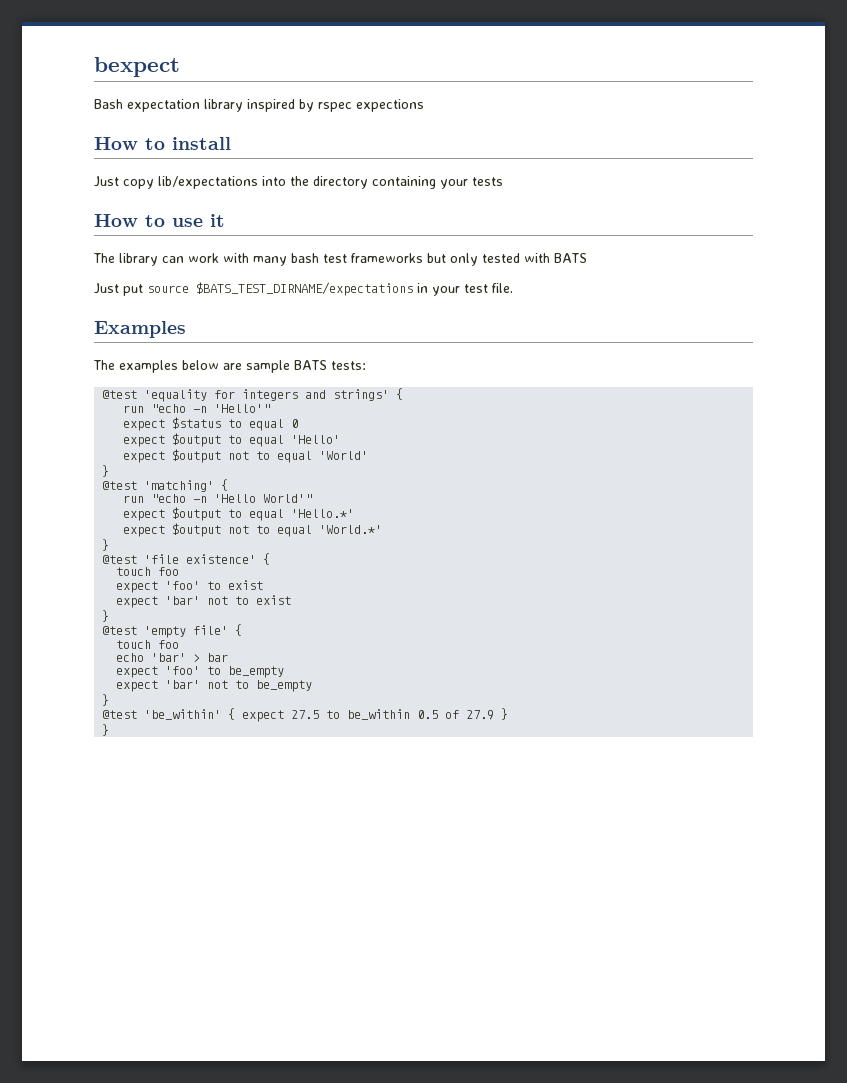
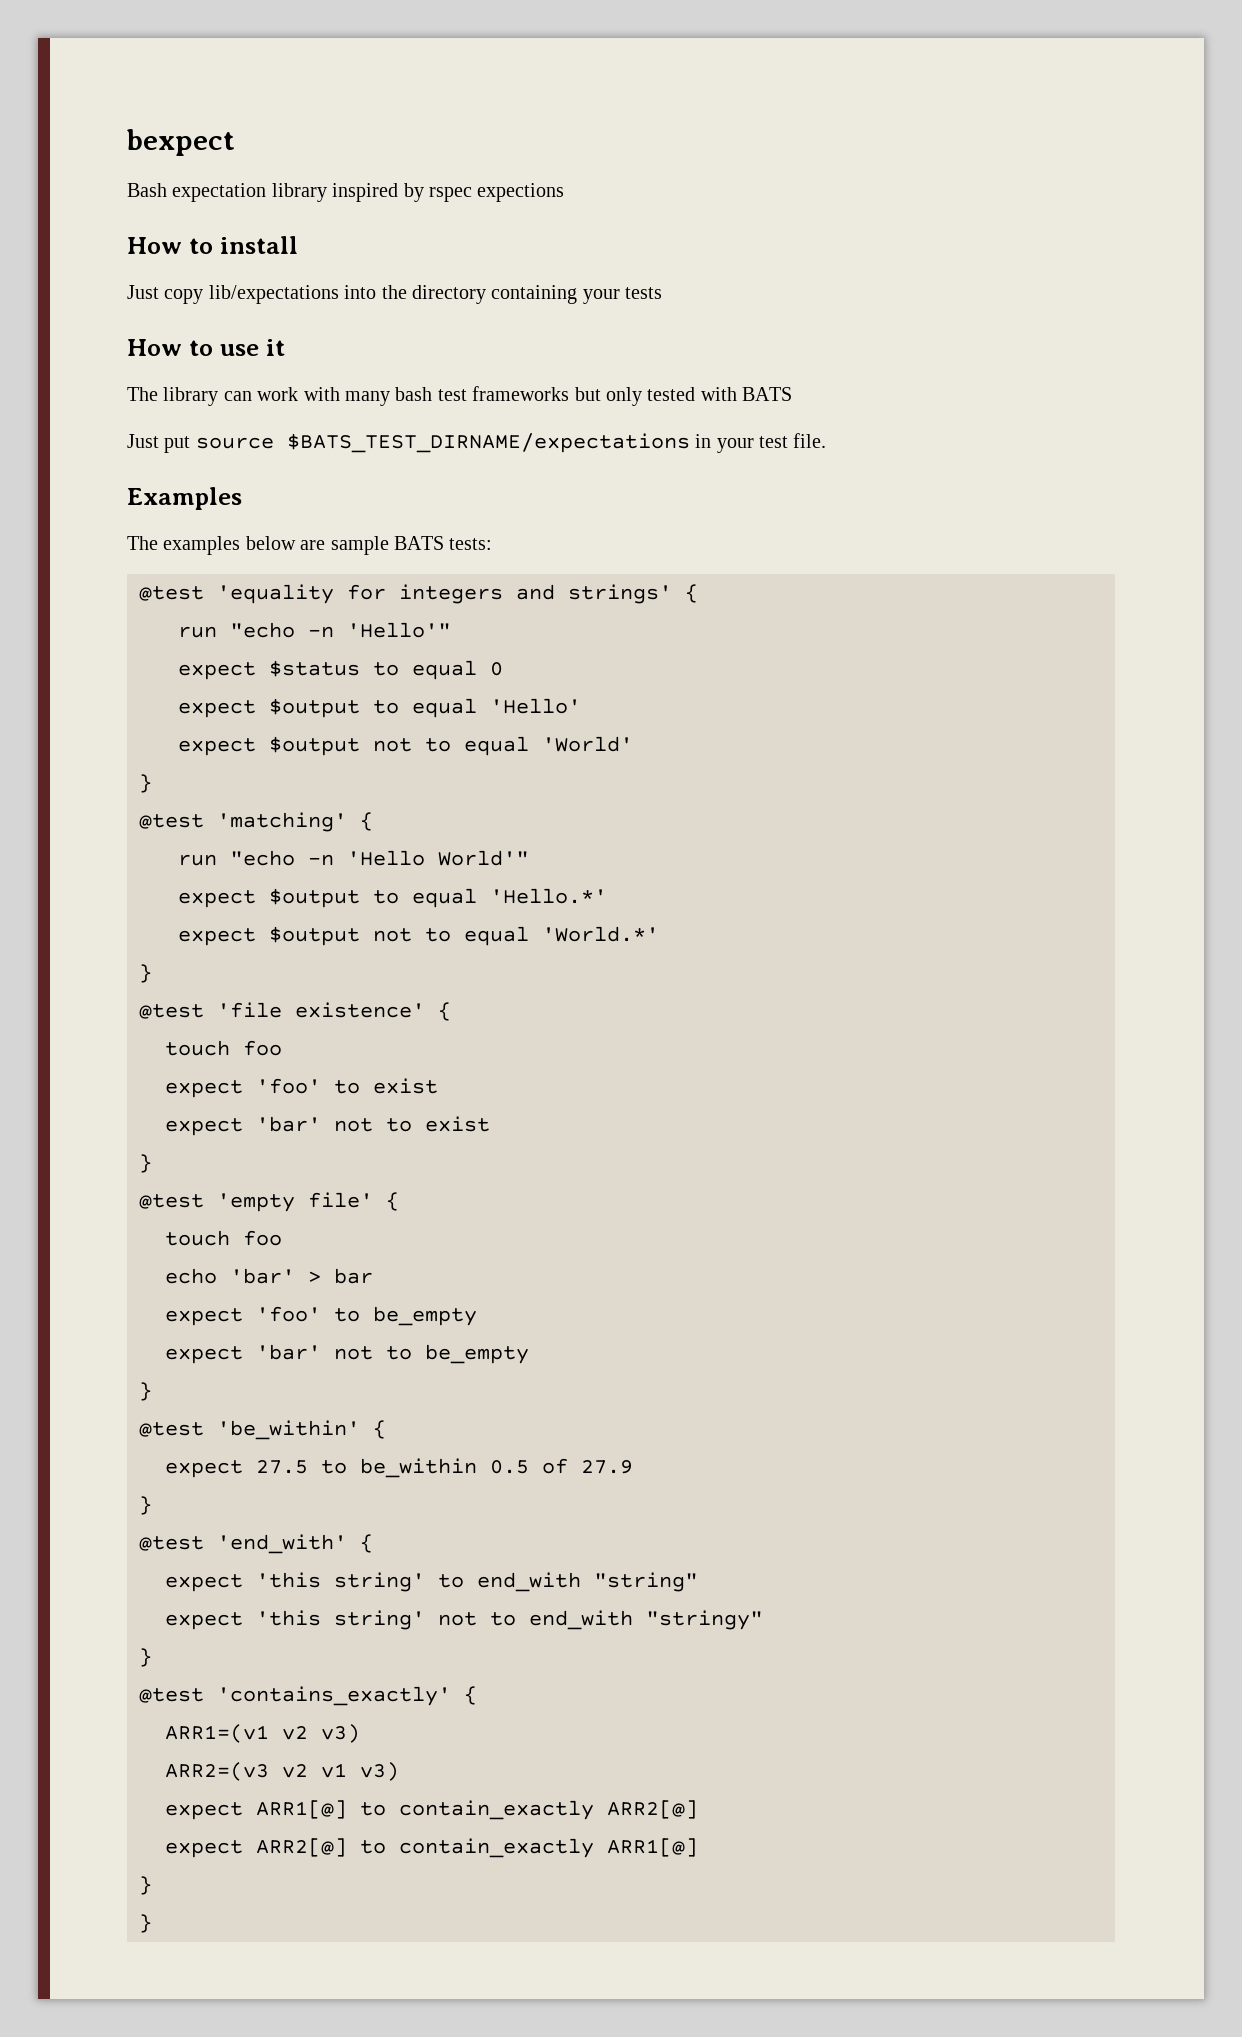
- @test 'be_within' { expect 27.5 to be_within 0.5 of 27.9 }
+ @test 'be_within' {
+ expect 27.5 to be_within 0.5 of 27.9
+ }
+ @test 'end_with' {
+ expect 'this string' to end_with "string"
+ expect 'this string' not to end_with "stringy"
+ }
+ @test 'contains_exactly' {
+ ARR1=(v1 v2 v3)
+ ARR2=(v3 v2 v1 v3)
+ expect ARR1[@] to contain_exactly ARR2[@]
+ expect ARR2[@] to contain_exactly ARR1[@]
+ }

